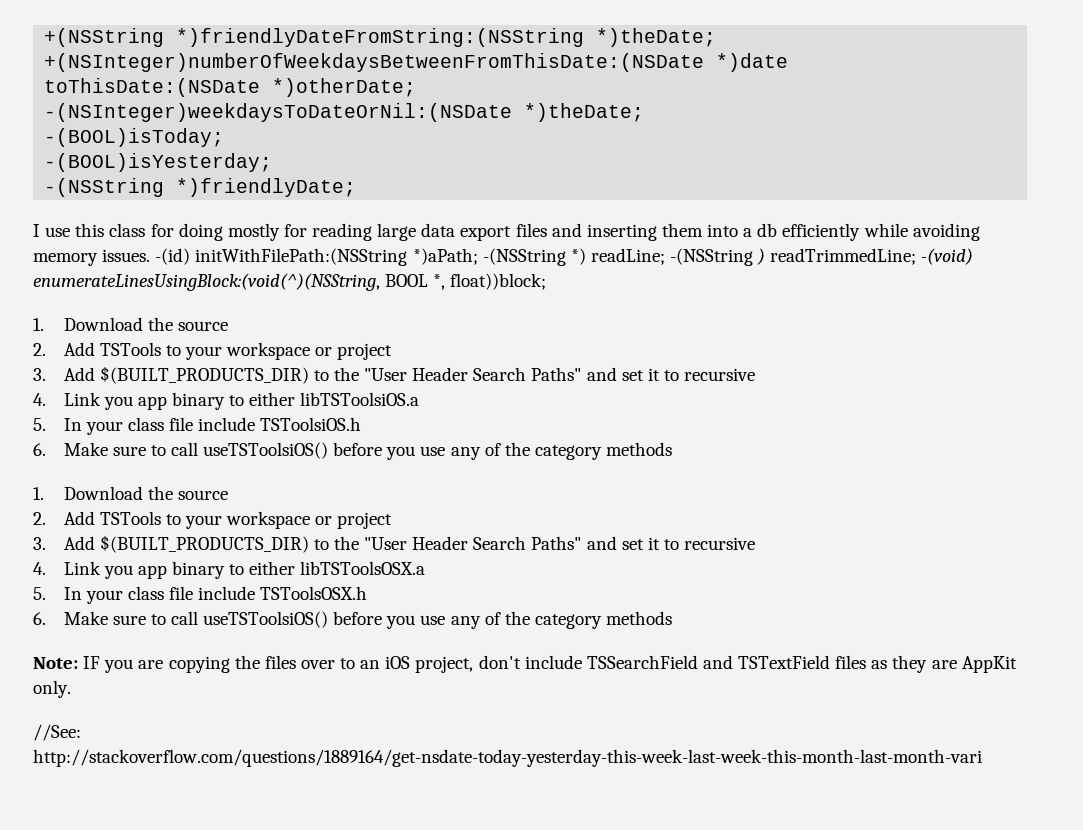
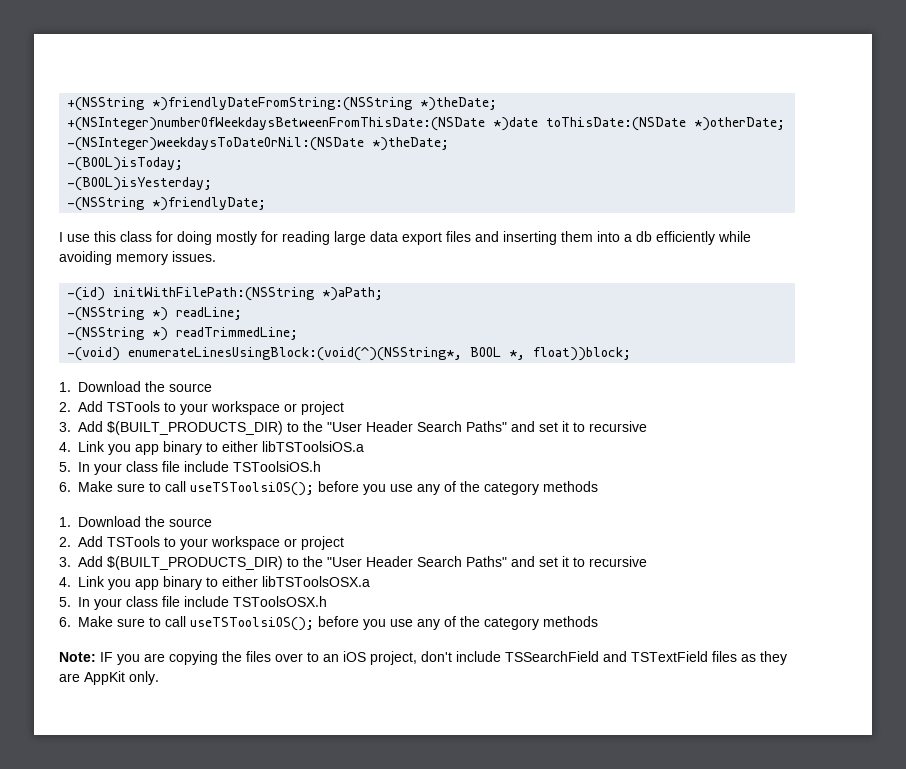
- I use this class for doing mostly for reading large data export files and inserting them into a db efficiently while avoiding memory issues. -(id) initWithFilePath:(NSString *)aPath; -(NSString *) readLine; -(NSString ) readTrimmedLine; -(void) enumerateLinesUsingBlock:(void(^)(NSString, BOOL *, float))block;
+ I use this class for doing mostly for reading large data export files and inserting them into a db efficiently while avoiding memory issues.
+ -(id) initWithFilePath:(NSString *)aPath;
+ -(NSString *) readLine;
+ -(NSString *) readTrimmedLine;
+ -(void) enumerateLinesUsingBlock:(void(^)(NSString*, BOOL *, float))block;
  5. In your class file include TSToolsiOS.h
- 6. Make sure to call useTSToolsiOS() before you use any of the category methods
+ 6. Make sure to call useTSToolsiOS(); before you use any of the category methods
  5. In your class file include TSToolsOSX.h
- 6. Make sure to call useTSToolsiOS() before you use any of the category methods
+ 6. Make sure to call useTSToolsiOS(); before you use any of the category methods
- //See: http://stackoverflow.com/questions/1889164/get-nsdate-today-yesterday-this-week-last-week-this-month-last-month-vari

